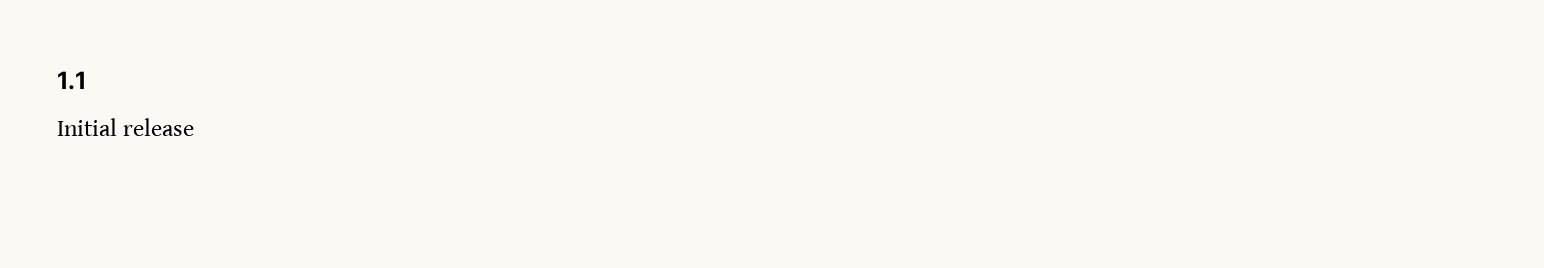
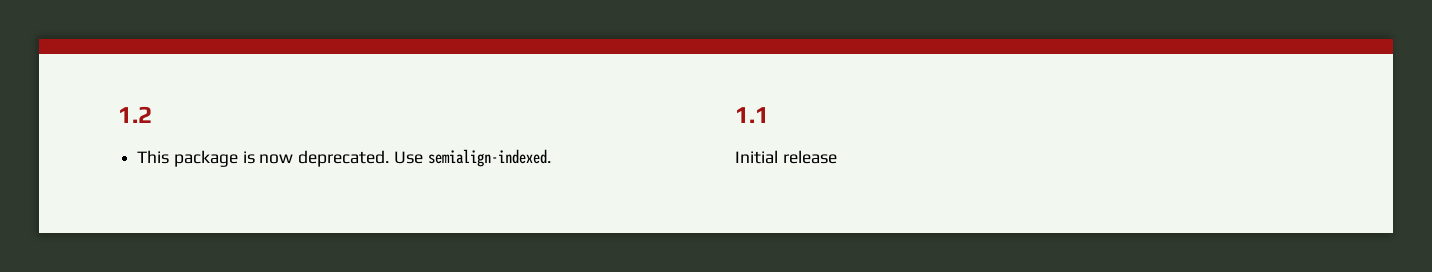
+ 1.2
+ This package is now deprecated. Use semialign-indexed.

